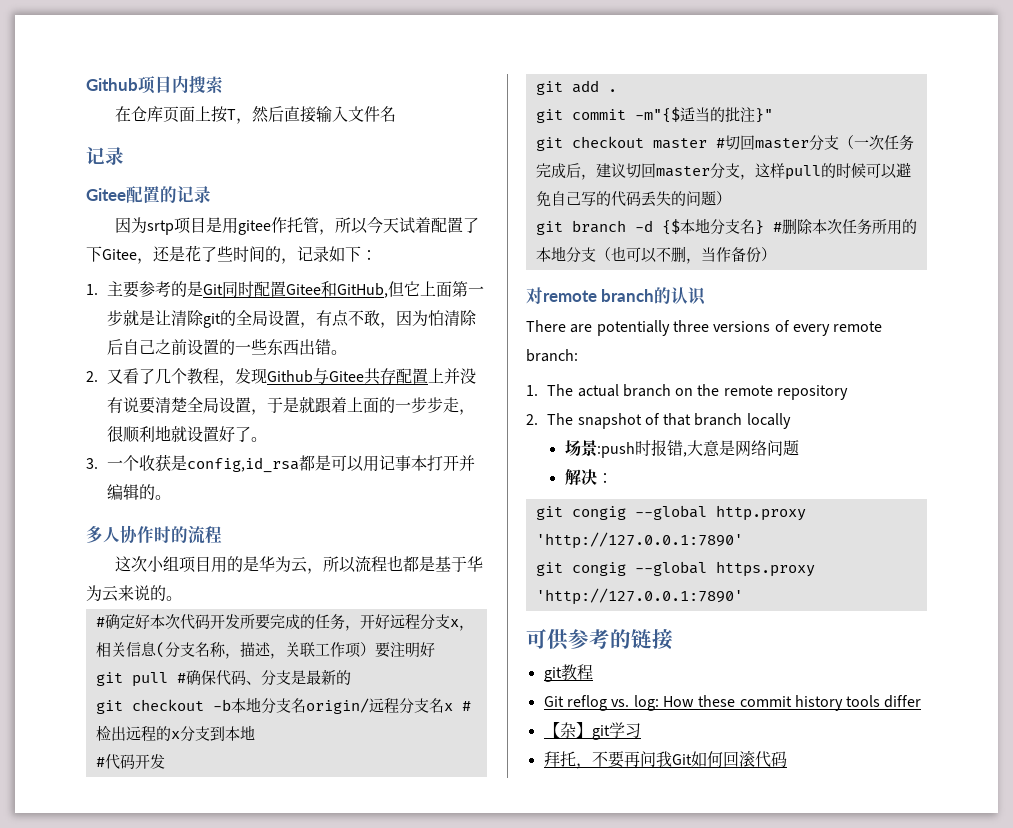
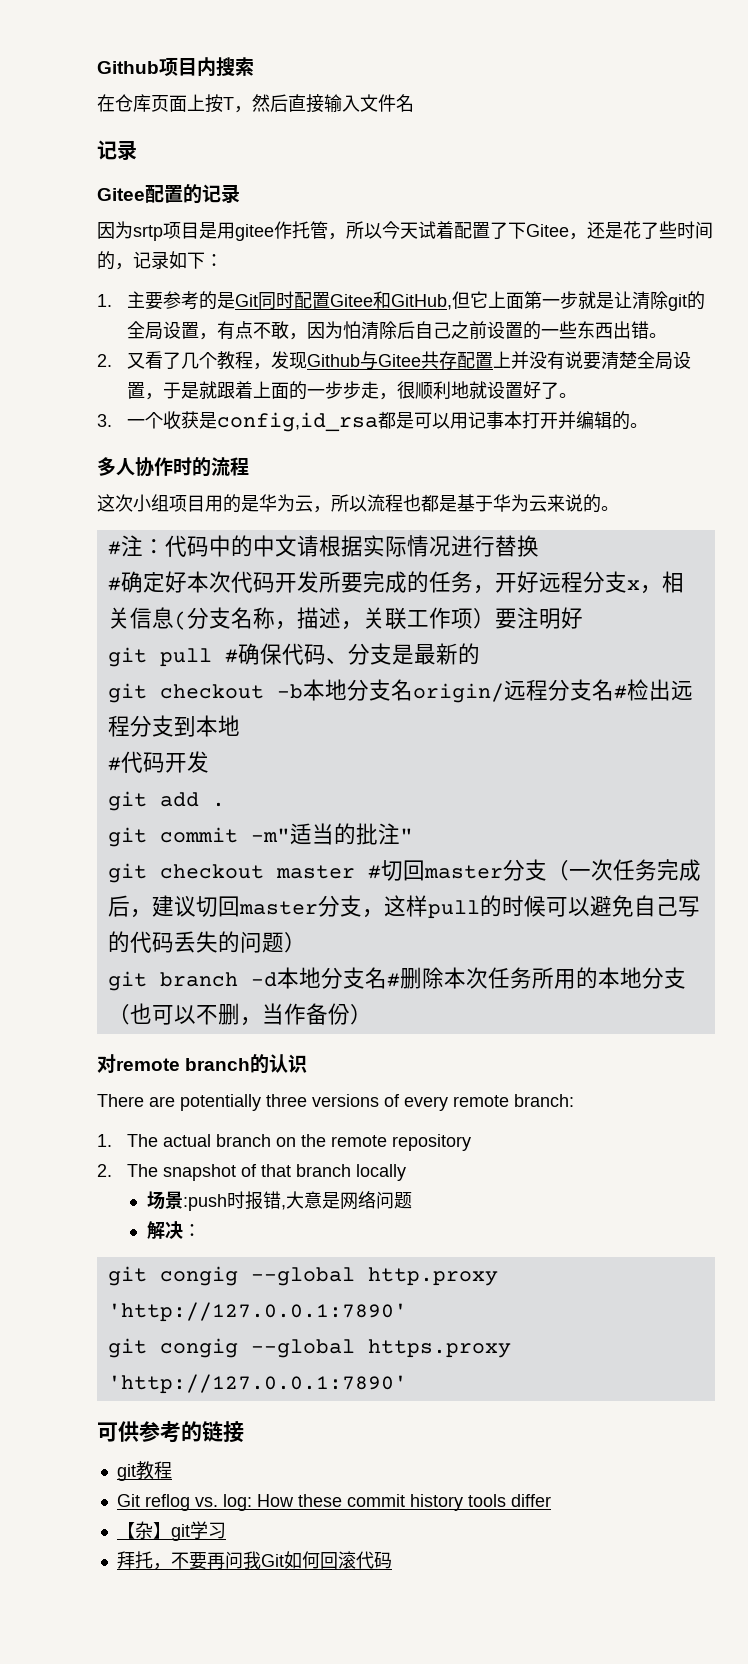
+ #注：代码中的中文请根据实际情况进行替换
- git checkout -b本地分支名origin/远程分支名x #检出远程的x分支到本地
+ git checkout -b本地分支名origin/远程分支名#检出远程分支到本地
- git commit -m"{$适当的批注}"
+ git commit -m"适当的批注"
- git branch -d {$本地分支名} #删除本次任务所用的本地分支（也可以不删，当作备份）
+ git branch -d本地分支名#删除本次任务所用的本地分支（也可以不删，当作备份）

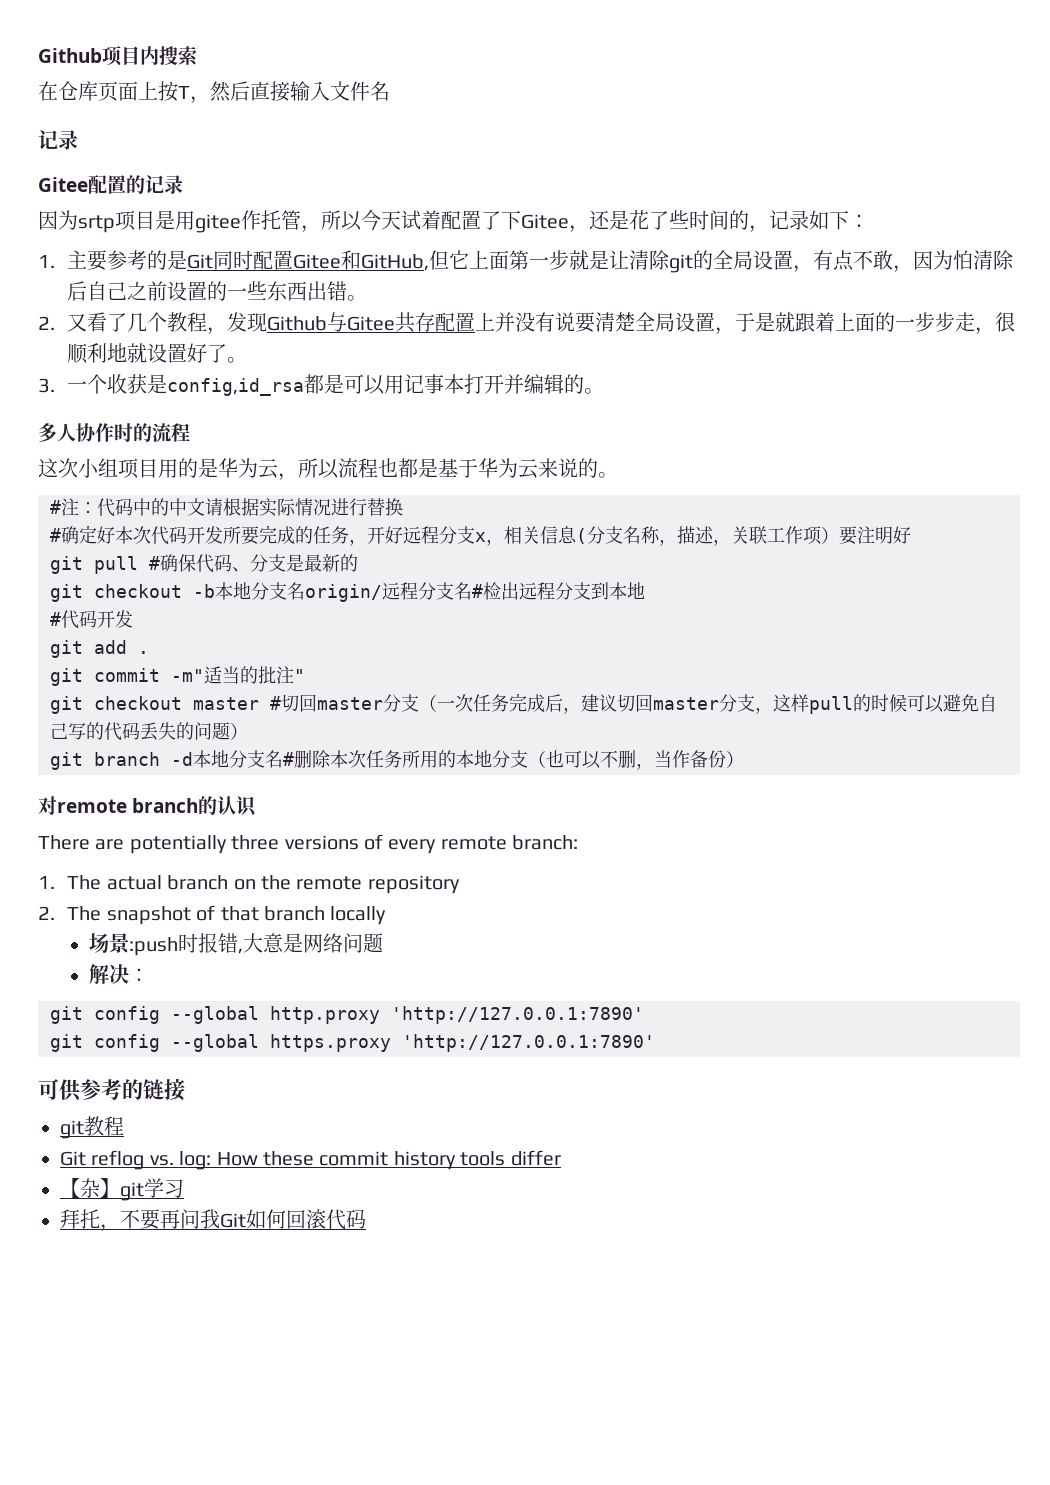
- git congig --global http.proxy 'http://127.0.0.1:7890'
+ git config --global http.proxy 'http://127.0.0.1:7890'
- git congig --global https.proxy 'http://127.0.0.1:7890'
+ git config --global https.proxy 'http://127.0.0.1:7890'

